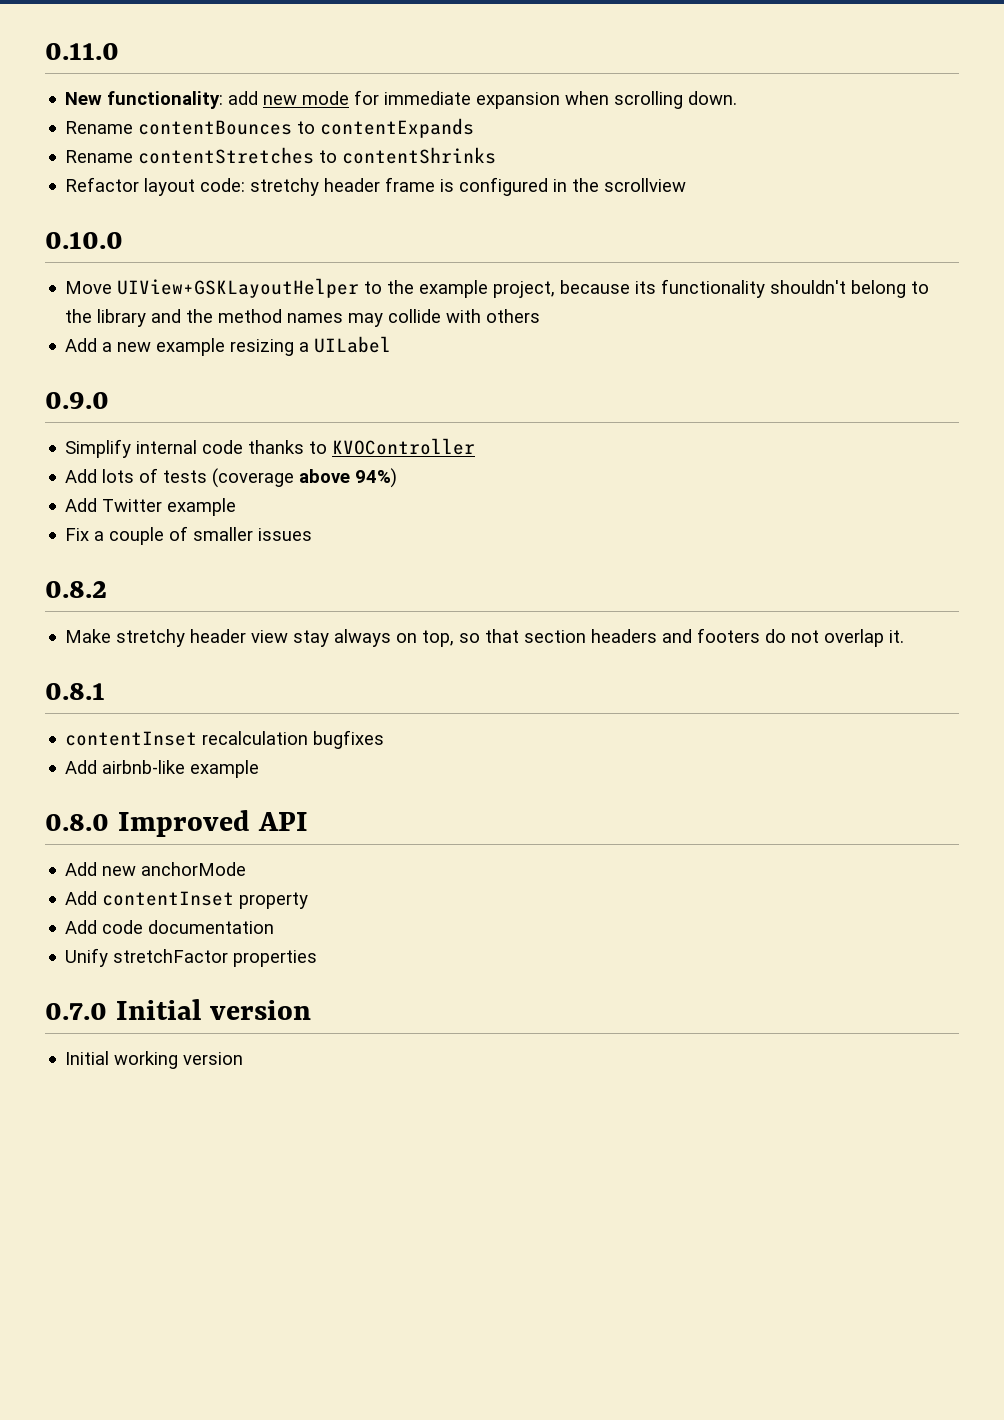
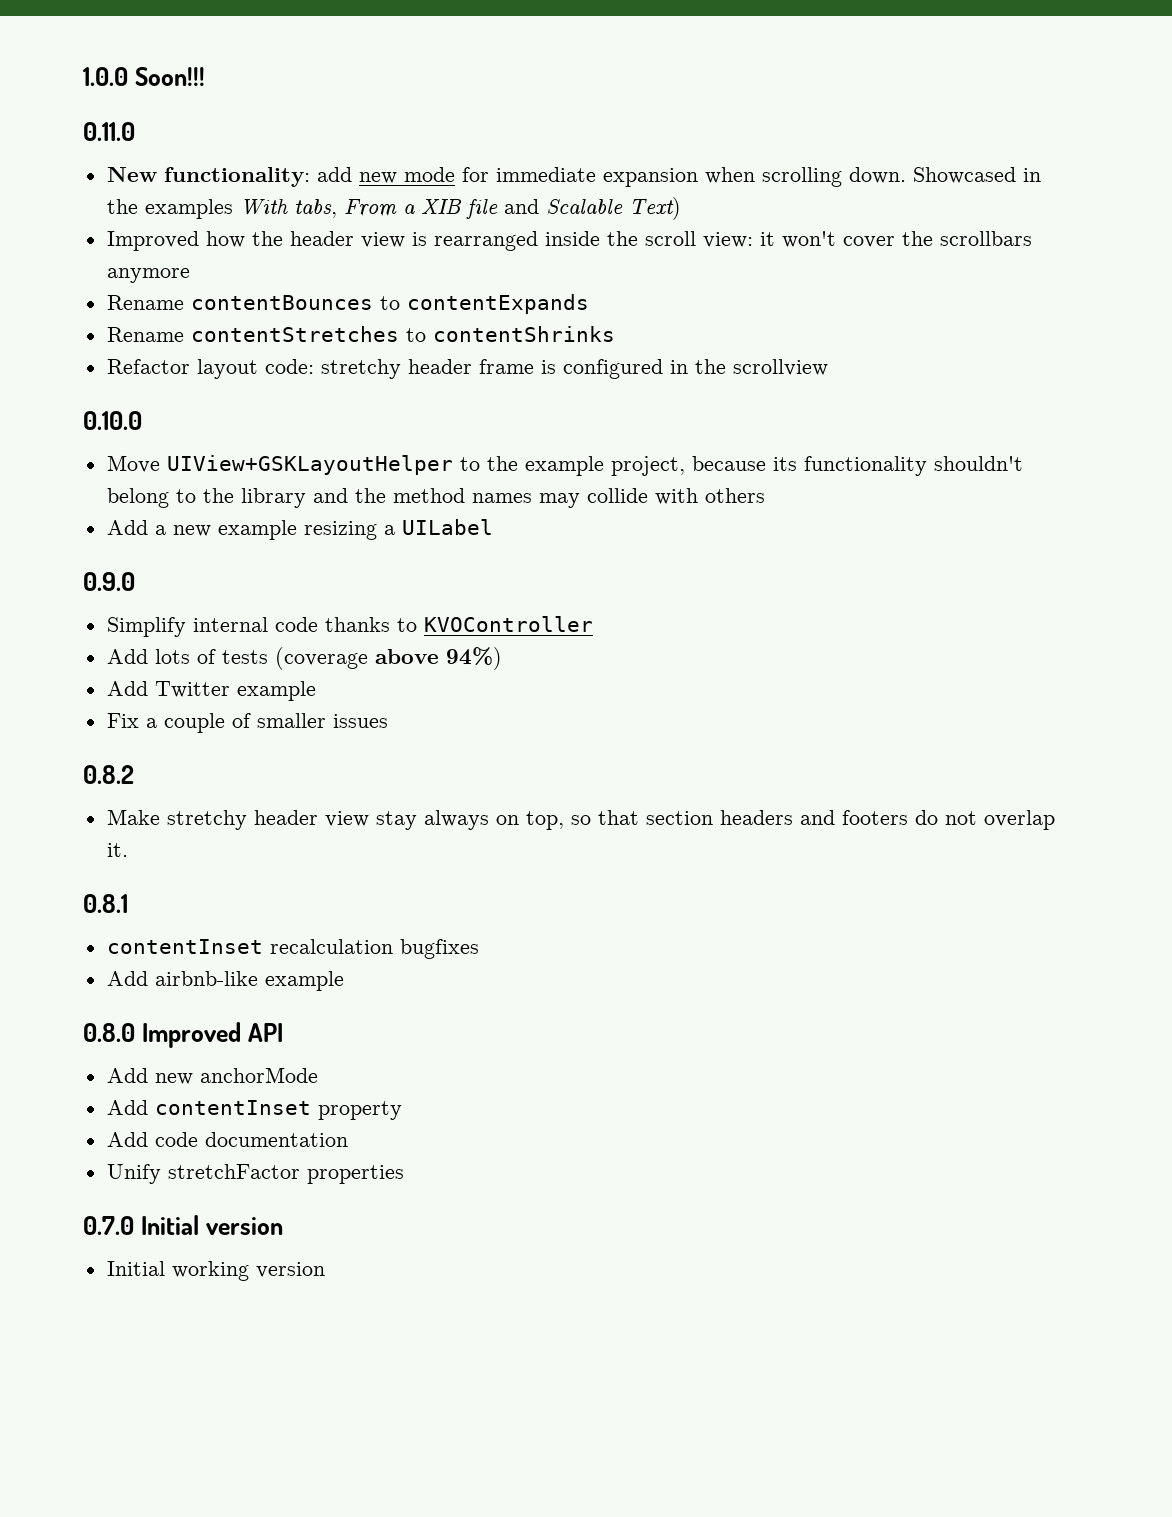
+ 1.0.0 Soon!!!
+ Showcased in the examples With tabs, From a XIB file and Scalable Text)
+ Improved how the header view is rearranged inside the scroll view: it won't cover the scrollbars anymore

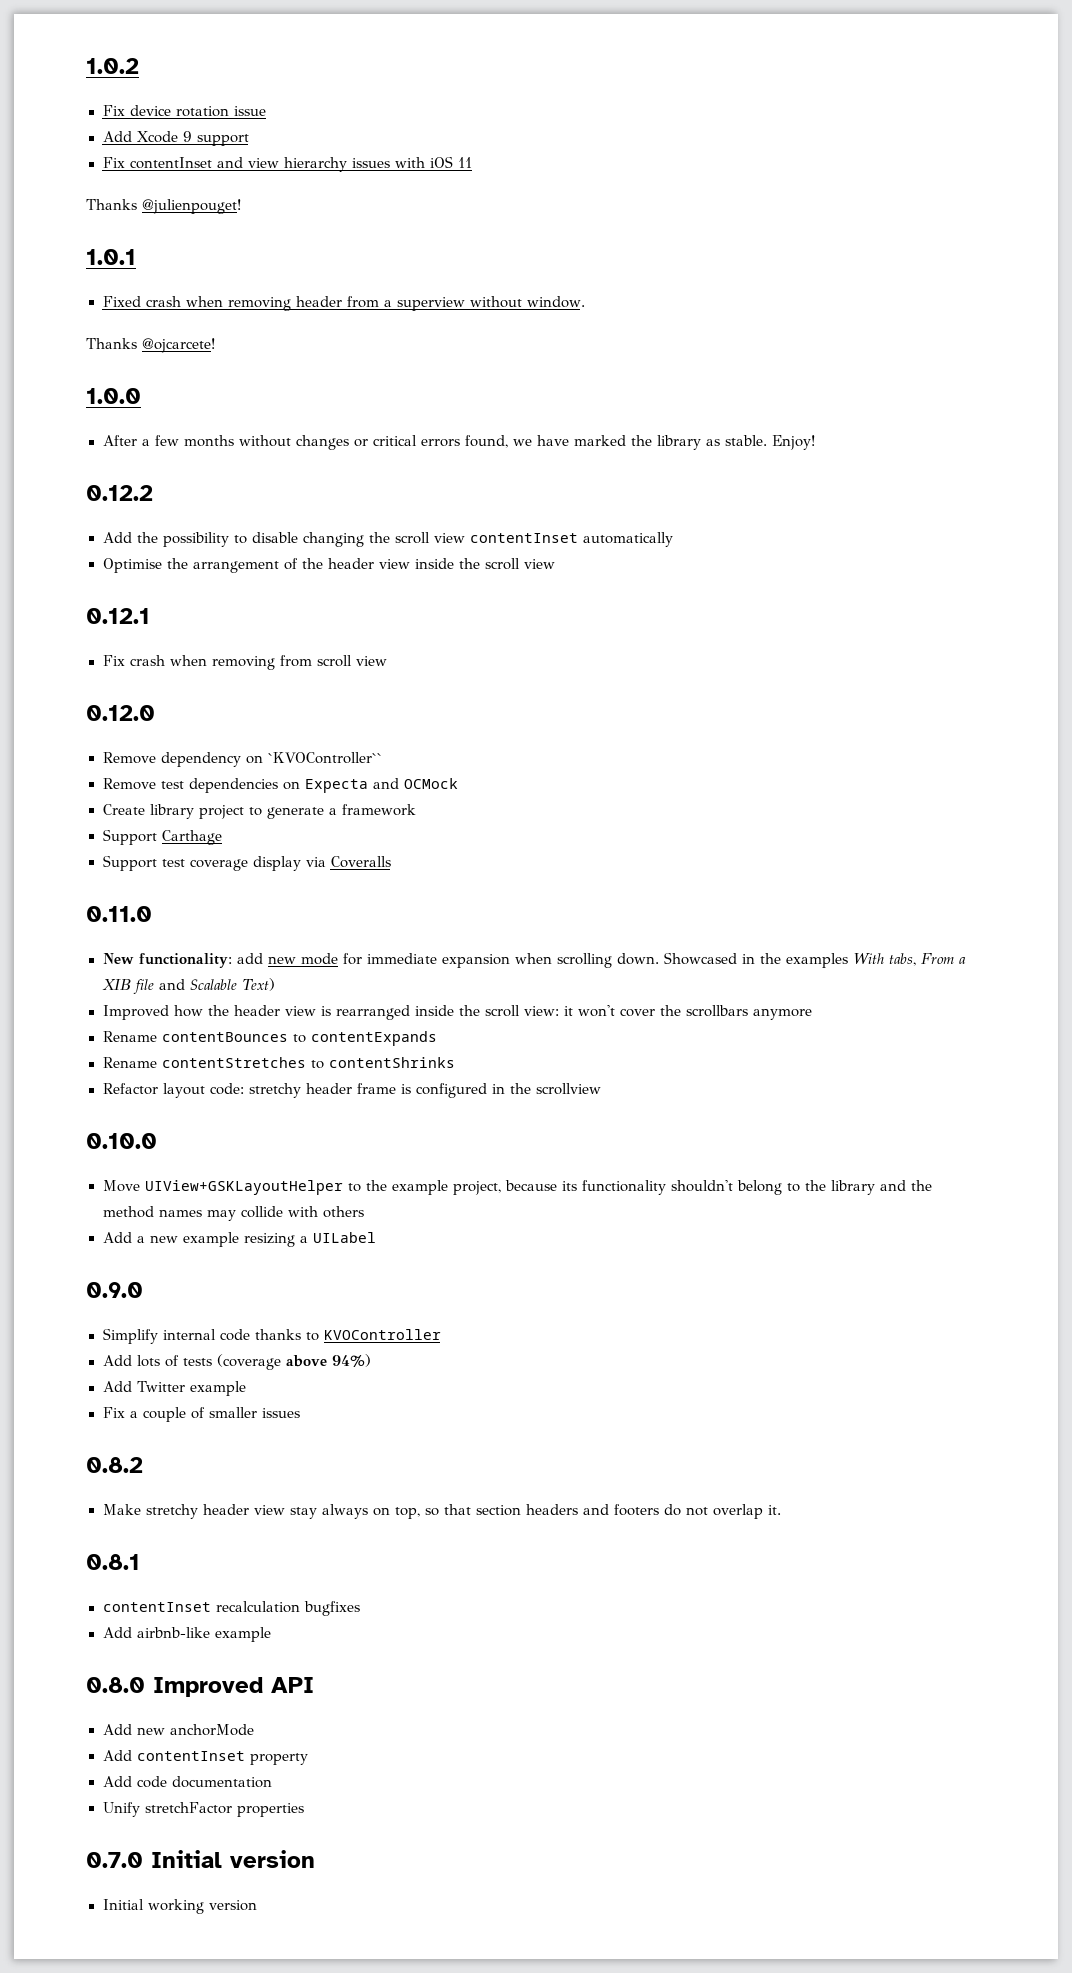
- 1.0.0 Soon!!!
+ 1.0.2
+ Fix device rotation issue
+ Add Xcode 9 support
+ Fix contentInset and view hierarchy issues with iOS 11
+ Thanks @julienpouget!
+ 1.0.1
+ Fixed crash when removing header from a superview without window.
+ Thanks @ojcarcete!
+ 1.0.0
+ After a few months without changes or critical errors found, we have marked the library as stable. Enjoy!
+ 0.12.2
+ Add the possibility to disable changing the scroll view contentInset automatically
+ Optimise the arrangement of the header view inside the scroll view
+ 0.12.1
+ Fix crash when removing from scroll view
+ 0.12.0
+ Remove dependency on `KVOController``
+ Remove test dependencies on Expecta and OCMock
+ Create library project to generate a framework
+ Support Carthage
+ Support test coverage display via Coveralls

